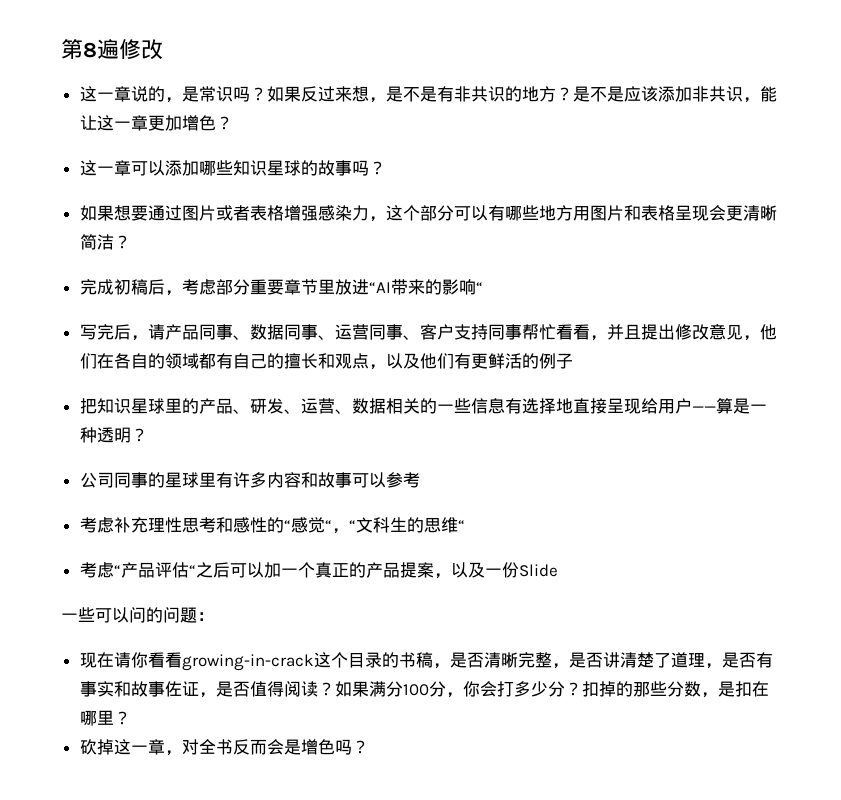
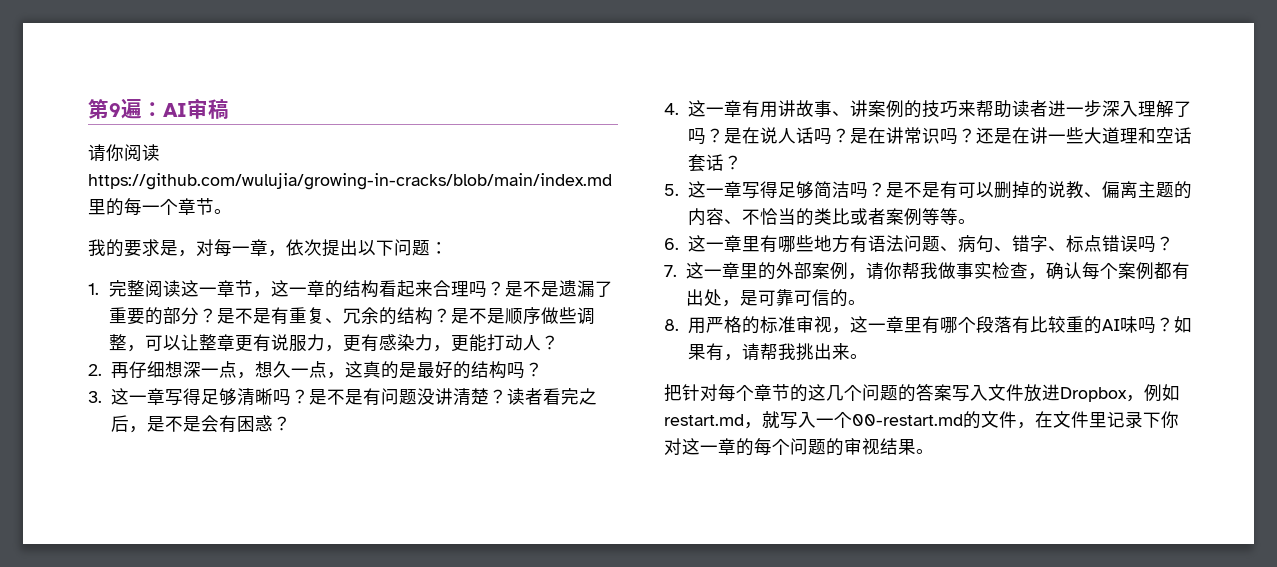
- 第8遍修改
- 这一章说的，是常识吗？如果反过来想，是不是有非共识的地方？是不是应该添加非共识，能让这一章更加增色？
- 这一章可以添加哪些知识星球的故事吗？
- 如果想要通过图片或者表格增强感染力，这个部分可以有哪些地方用图片和表格呈现会更清晰简洁？
- 完成初稿后，考虑部分重要章节里放进“AI带来的影响“
- 写完后，请产品同事、数据同事、运营同事、客户支持同事帮忙看看，并且提出修改意见，他们在各自的领域都有自己的擅长和观点，以及他们有更鲜活的例子
- 把知识星球里的产品、研发、运营、数据相关的一些信息有选择地直接呈现给用户——算是一种透明？
- 公司同事的星球里有许多内容和故事可以参考
- 考虑补充理性思考和感性的“感觉“，“文科生的思维“
- 考虑“产品评估“之后可以加一个真正的产品提案，以及一份Slide
- 一些可以问的问题：
- 现在请你看看growing-in-crack这个目录的书稿，是否清晰完整，是否讲清楚了道理，是否有事实和故事佐证，是否值得阅读？如果满分100分，你会打多少分？扣掉的那些分数，是扣在哪里？
- 砍掉这一章，对全书反而会是增色吗？
+ 第9遍：AI审稿
+ 请你阅读https://github.com/wulujia/growing-in-cracks/blob/main/index.md里的每一个章节。
+ 我的要求是，对每一章，依次提出以下问题：
+ 1.完整阅读这一章节，这一章的结构看起来合理吗？是不是遗漏了重要的部分？是不是有重复、冗余的结构？是不是顺序做些调整，可以让整章更有说服力，更有感染力，更能打动人？
+ 2.再仔细想深一点，想久一点，这真的是最好的结构吗？
+ 3.这一章写得足够清晰吗？是不是有问题没讲清楚？读者看完之后，是不是会有困惑？
+ 4.这一章有用讲故事、讲案例的技巧来帮助读者进一步深入理解了吗？是在说人话吗？是在讲常识吗？还是在讲一些大道理和空话套话？
+ 5.这一章写得足够简洁吗？是不是有可以删掉的说教、偏离主题的内容、不恰当的类比或者案例等等。
+ 6.这一章里有哪些地方有语法问题、病句、错字、标点错误吗？
+ 7.这一章里的外部案例，请你帮我做事实检查，确认每个案例都有出处，是可靠可信的。
+ 8.用严格的标准审视，这一章里有哪个段落有比较重的AI味吗？如果有，请帮我挑出来。
+ 把针对每个章节的这几个问题的答案写入文件放进Dropbox，例如restart.md，就写入一个00-restart.md的文件，在文件里记录下你对这一章的每个问题的审视结果。

